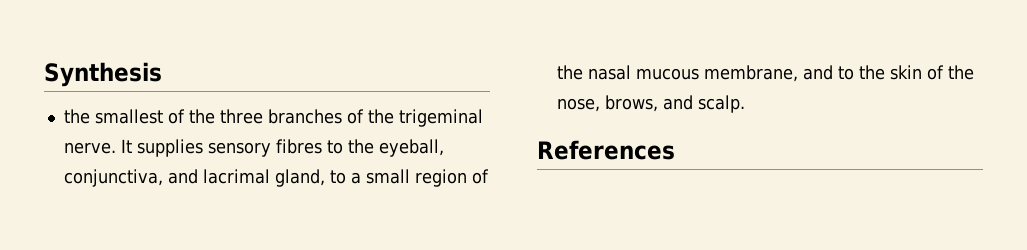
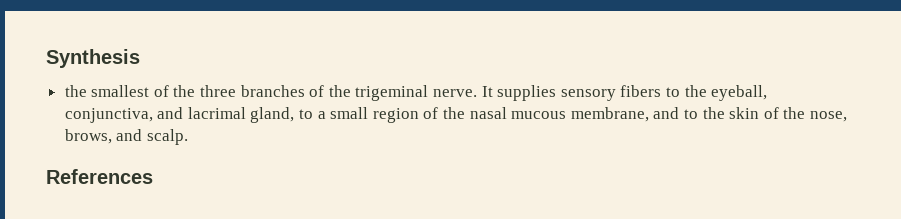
- It supplies sensory fibres to the eyeball, conjunctiva, and lacrimal gland, to a small region of the nasal mucous membrane, and to the skin of the nose, brows, and scalp.
+ It supplies sensory fibers to the eyeball, conjunctiva, and lacrimal gland, to a small region of the nasal mucous membrane, and to the skin of the nose, brows, and scalp.

